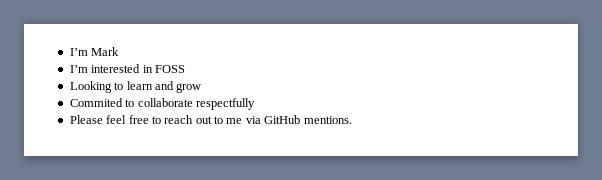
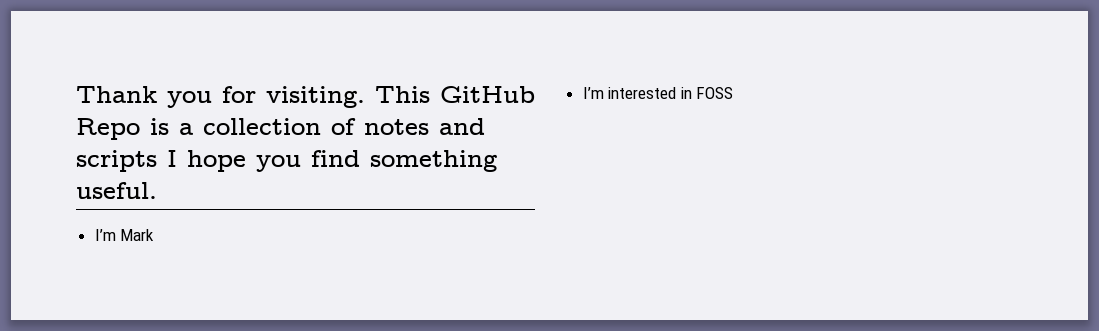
+ Thank you for visiting. This GitHub Repo is a collection of notes and scripts I hope you find something useful.
- Looking to learn and grow
- Commited to collaborate respectfully
- Please feel free to reach out to me via GitHub mentions.

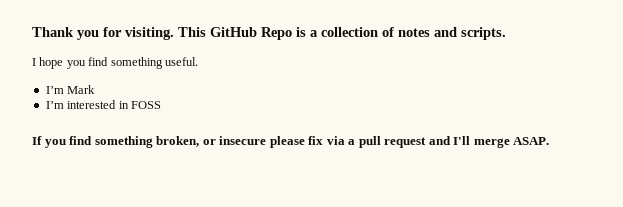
- This GitHub Repo is a collection of notes and scripts I hope you find something useful.
+ This GitHub Repo is a collection of notes and scripts.
+ I hope you find something useful.
+ If you find something broken, or insecure please fix via a pull request and I'll merge ASAP.

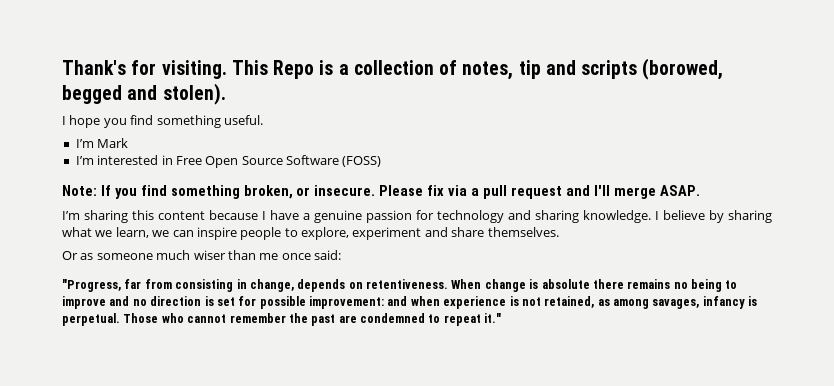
- Thank you for visiting.
+ Thank's for visiting.
- This GitHub Repo is a collection of notes and scripts.
+ This Repo is a collection of notes, tip and scripts (borowed, begged and stolen).
- I’m interested in FOSS
- If you find something broken, or insecure please fix via a pull request and I'll merge ASAP.
+ I’m interested in Free Open Source Software (FOSS)
+ Note: If you find something broken, or insecure. Please fix via a pull request and I'll merge ASAP.
+ I’m sharing this content because I have a genuine passion for technology and sharing knowledge. I believe by sharing what we learn, we can inspire people to explore, experiment and share themselves.
+ Or as someone much wiser than me once said:
+ "Progress, far from consisting in change, depends on retentiveness. When change is absolute there remains no being to improve and no direction is set for possible improvement: and when experience is not retained, as among savages, infancy is perpetual. Those who cannot remember the past are condemned to repeat it."

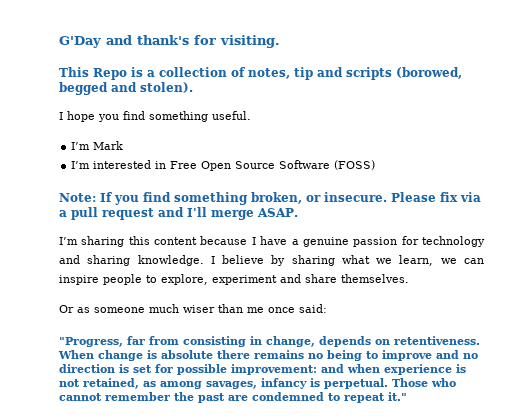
- Thank's for visiting. This Repo is a collection of notes, tip and scripts (borowed, begged and stolen).
+ G'Day and thank's for visiting.
+ This Repo is a collection of notes, tip and scripts (borowed, begged and stolen).

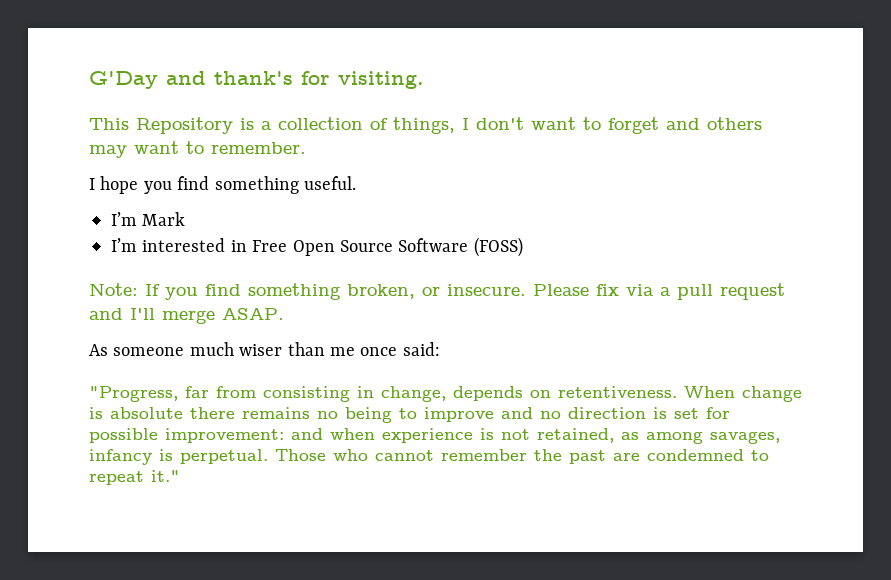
- This Repo is a collection of notes, tip and scripts (borowed, begged and stolen).
+ This Repository is a collection of things, I don't want to forget and others may want to remember.
- I’m sharing this content because I have a genuine passion for technology and sharing knowledge. I believe by sharing what we learn, we can inspire people to explore, experiment and share themselves.
- Or as someone much wiser than me once said:
+ As someone much wiser than me once said:

